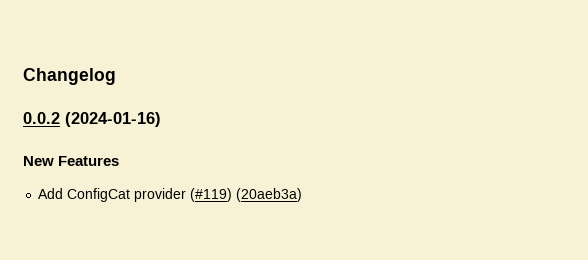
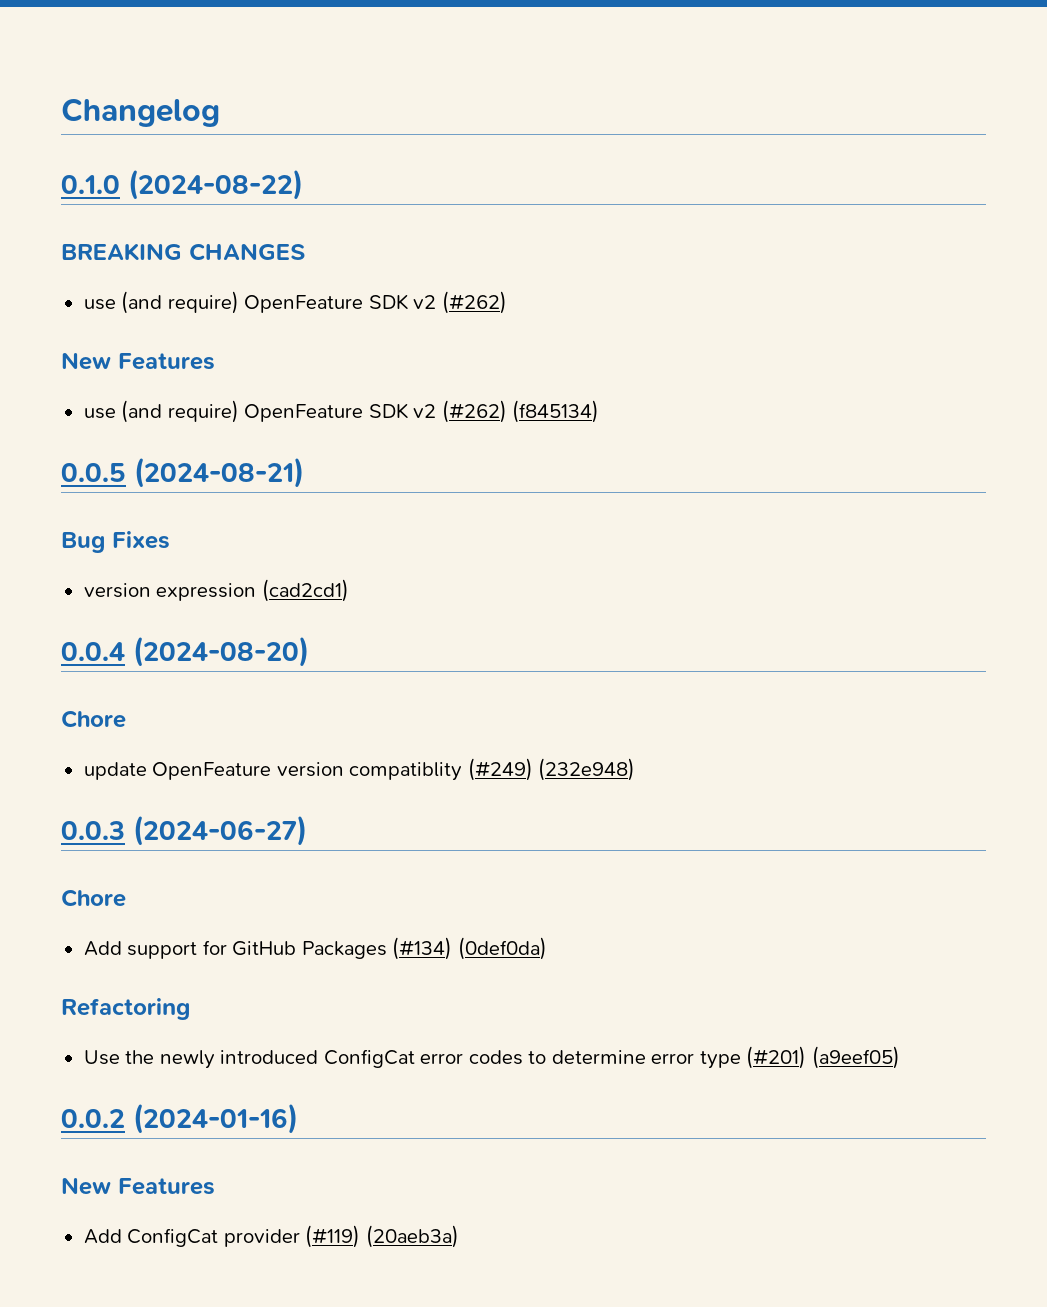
+ 0.1.0 (2024-08-22)
+ BREAKING CHANGES
+ use (and require) OpenFeature SDK v2 (#262)
+ New Features
+ use (and require) OpenFeature SDK v2 (#262) (f845134)
+ 0.0.5 (2024-08-21)
+ Bug Fixes
+ version expression (cad2cd1)
+ 0.0.4 (2024-08-20)
+ Chore
+ update OpenFeature version compatiblity (#249) (232e948)
+ 0.0.3 (2024-06-27)
+ Chore
+ Add support for GitHub Packages (#134) (0def0da)
+ Refactoring
+ Use the newly introduced ConfigCat error codes to determine error type (#201) (a9eef05)

